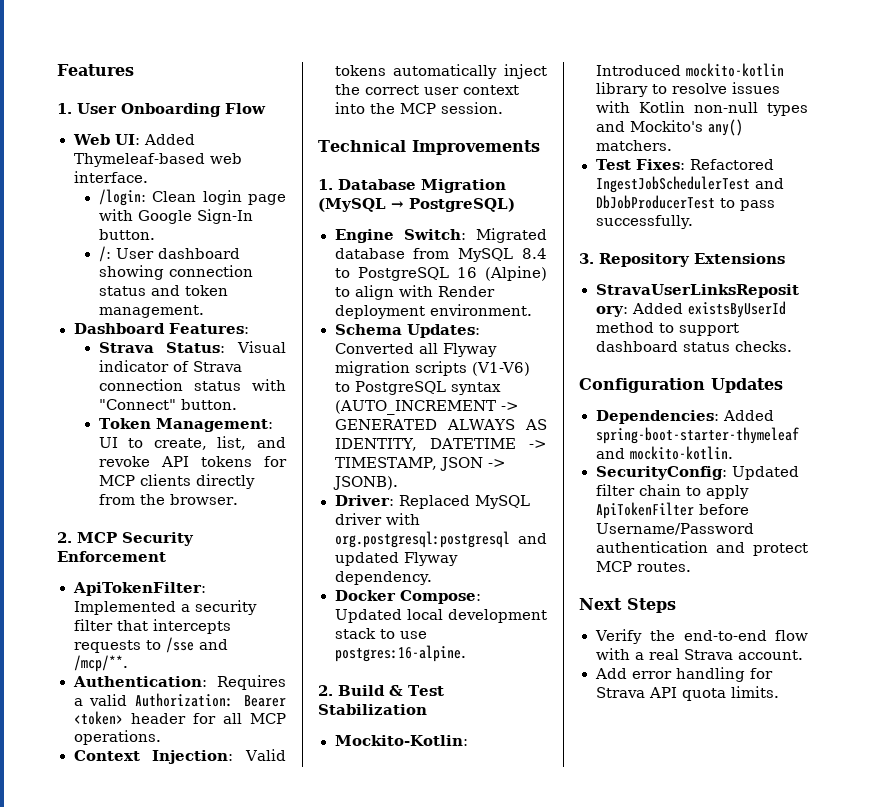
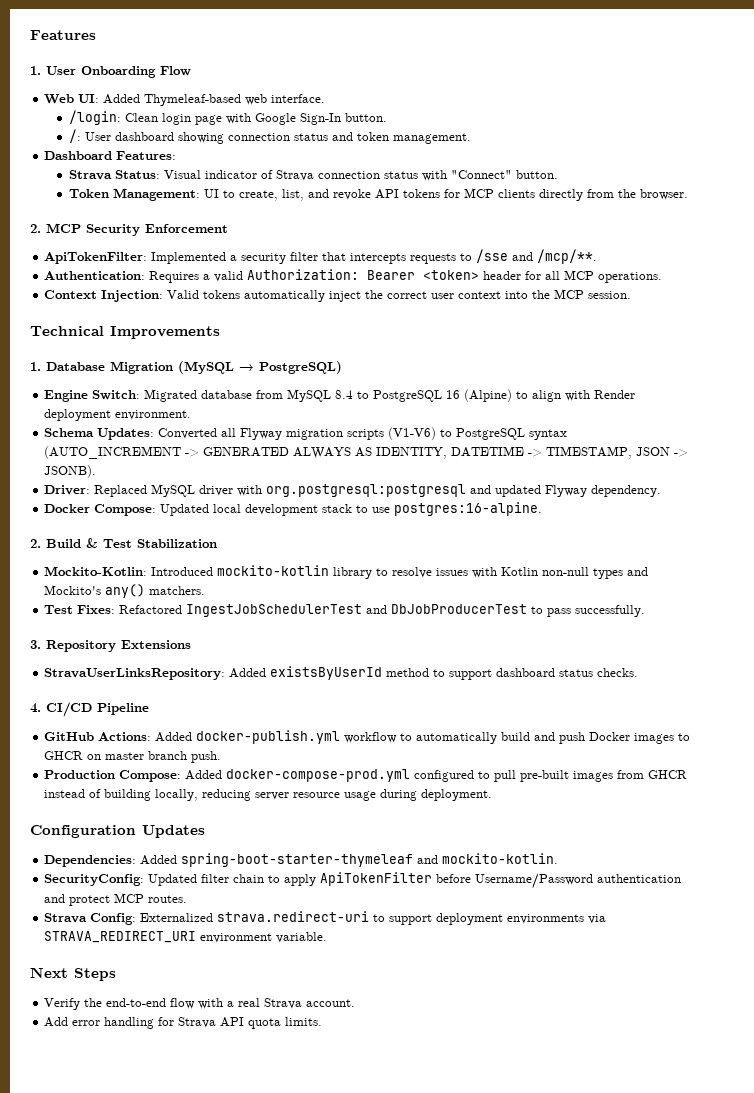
+ 4. CI/CD Pipeline
+ GitHub Actions: Added docker-publish.yml workflow to automatically build and push Docker images to GHCR on master branch push.
+ Production Compose: Added docker-compose-prod.yml configured to pull pre-built images from GHCR instead of building locally, reducing server resource usage during deployment.
+ Strava Config: Externalized strava.redirect-uri to support deployment environments via STRAVA_REDIRECT_URI environment variable.

